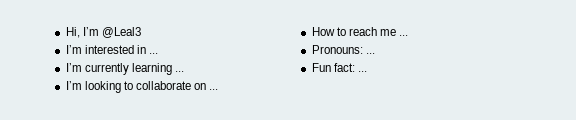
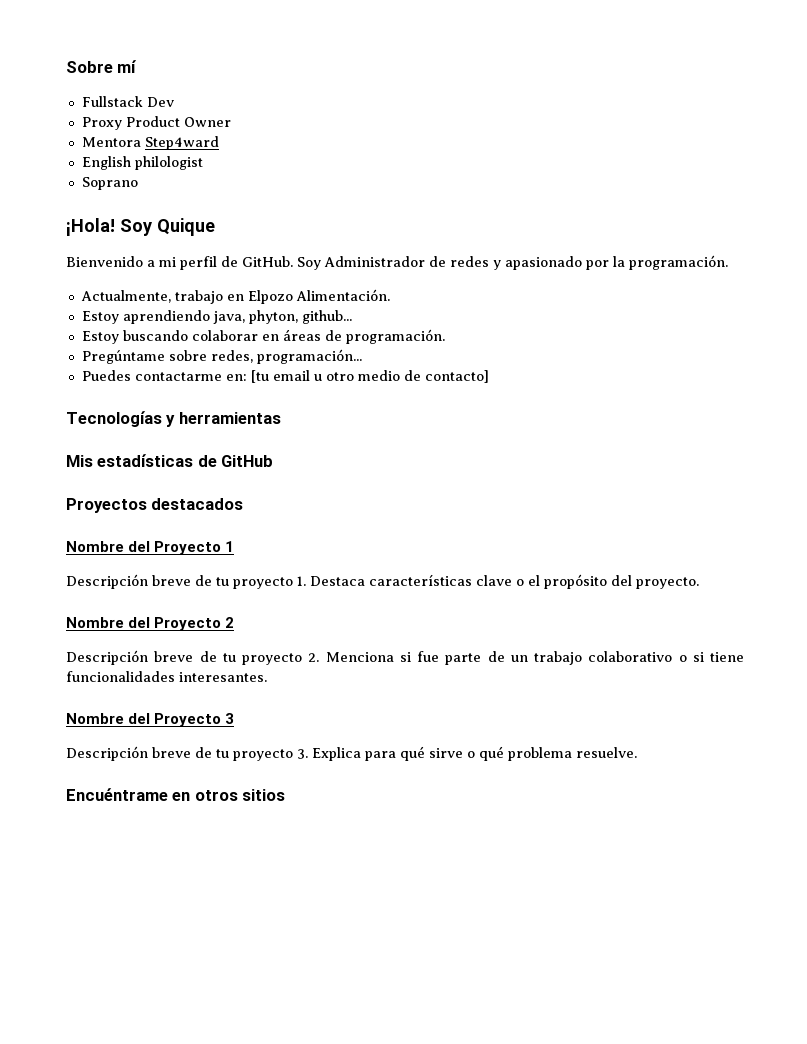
- Hi, I’m @Leal3
- I’m interested in ...
- I’m currently learning ...
- I’m looking to collaborate on ...
- How to reach me ...
- Pronouns: ...
- Fun fact: ...
+ Sobre mí
+ Fullstack Dev
+ Proxy Product Owner
+ Mentora Step4ward
+ English philologist
+ Soprano
+ ¡Hola! Soy Quique
+ Bienvenido a mi perfil de GitHub. Soy Administrador de redes y apasionado por la programación.
+ Actualmente, trabajo en Elpozo Alimentación.
+ Estoy aprendiendo java, phyton, github...
+ Estoy buscando colaborar en áreas de programación.
+ Pregúntame sobre redes, programación...
+ Puedes contactarme en: [tu email u otro medio de contacto]
+ Tecnologías y herramientas
+ Mis estadísticas de GitHub
+ Proyectos destacados
+ Nombre del Proyecto 1
+ Descripción breve de tu proyecto 1. Destaca características clave o el propósito del proyecto.
+ Nombre del Proyecto 2
+ Descripción breve de tu proyecto 2. Menciona si fue parte de un trabajo colaborativo o si tiene funcionalidades interesantes.
+ Nombre del Proyecto 3
+ Descripción breve de tu proyecto 3. Explica para qué sirve o qué problema resuelve.
+ Encuéntrame en otros sitios

